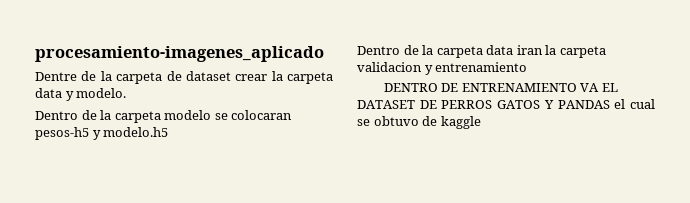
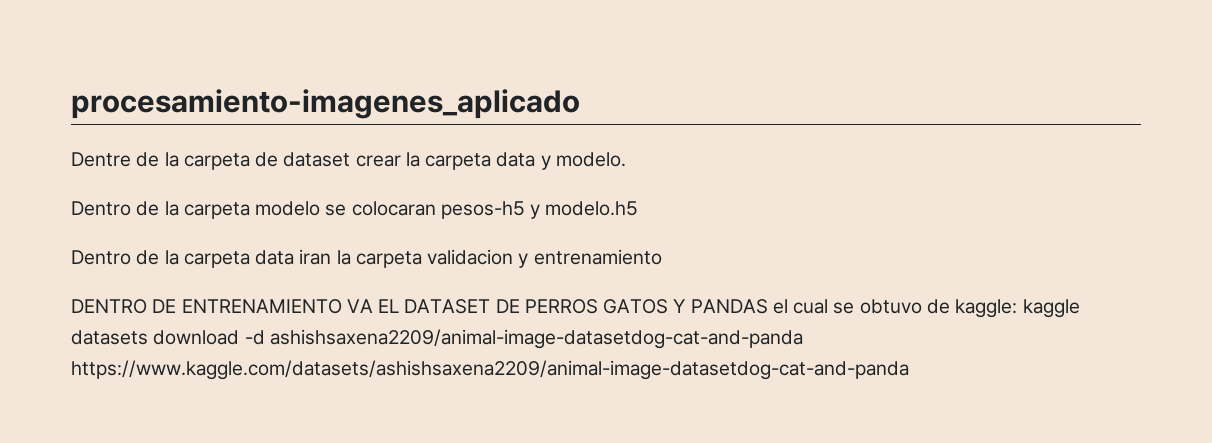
- DENTRO DE ENTRENAMIENTO VA EL DATASET DE PERROS GATOS Y PANDAS el cual se obtuvo de kaggle
+ DENTRO DE ENTRENAMIENTO VA EL DATASET DE PERROS GATOS Y PANDAS el cual se obtuvo de kaggle: kaggle datasets download -d ashishsaxena2209/animal-image-datasetdog-cat-and-panda https://www.kaggle.com/datasets/ashishsaxena2209/animal-image-datasetdog-cat-and-panda

